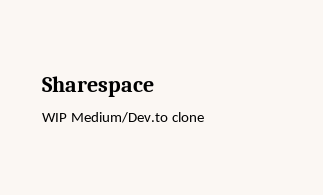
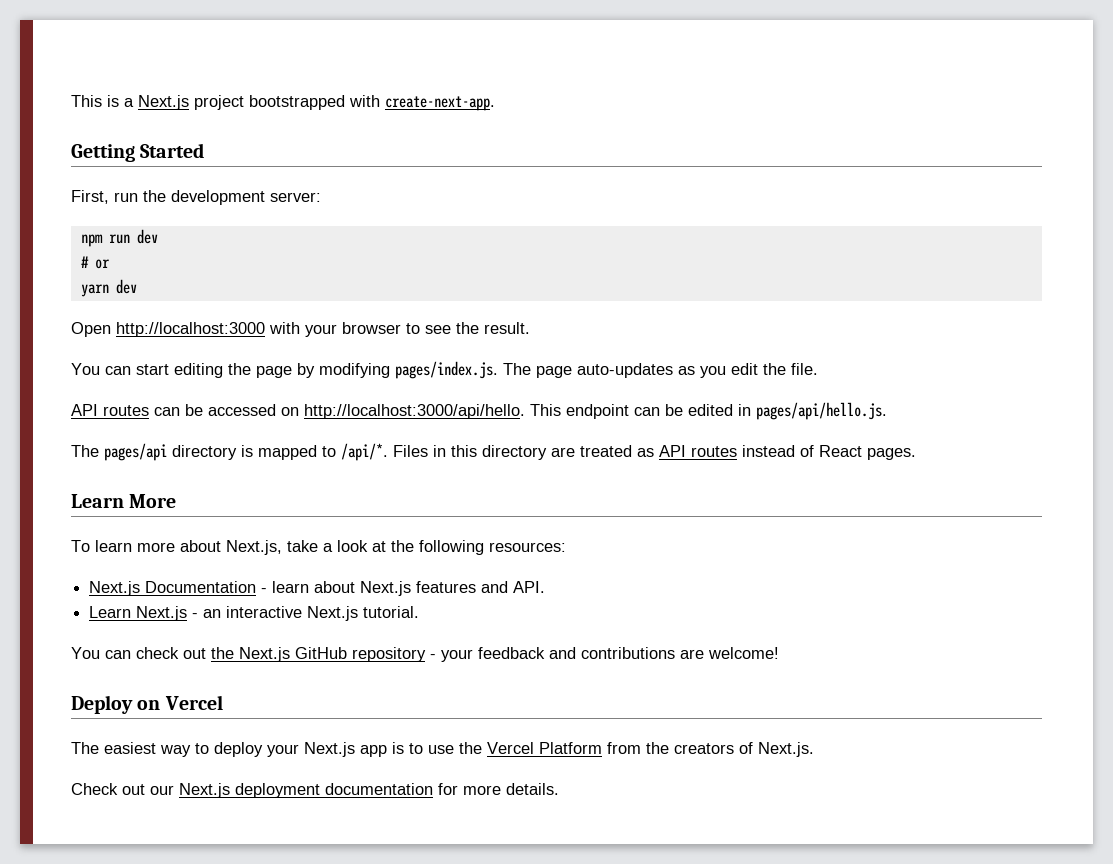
- Sharespace
- WIP Medium/Dev.to clone
+ This is a Next.js project bootstrapped with create-next-app.
+ Getting Started
+ First, run the development server:
+ npm run dev
+ # or
+ yarn dev
+ Open http://localhost:3000 with your browser to see the result.
+ You can start editing the page by modifying pages/index.js. The page auto-updates as you edit the file.
+ API routes can be accessed on http://localhost:3000/api/hello. This endpoint can be edited in pages/api/hello.js.
+ The pages/api directory is mapped to /api/*. Files in this directory are treated as API routes instead of React pages.
+ Learn More
+ To learn more about Next.js, take a look at the following resources:
+ Next.js Documentation - learn about Next.js features and API.
+ Learn Next.js - an interactive Next.js tutorial.
+ You can check out the Next.js GitHub repository - your feedback and contributions are welcome!
+ Deploy on Vercel
+ The easiest way to deploy your Next.js app is to use the Vercel Platform from the creators of Next.js.
+ Check out our Next.js deployment documentation for more details.

